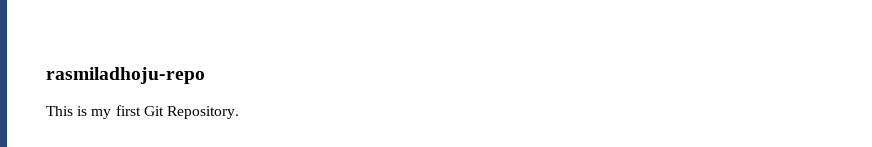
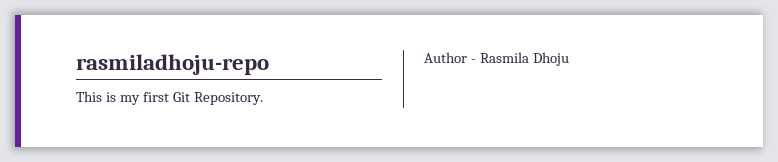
+ Author - Rasmila Dhoju

